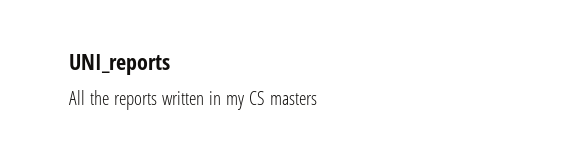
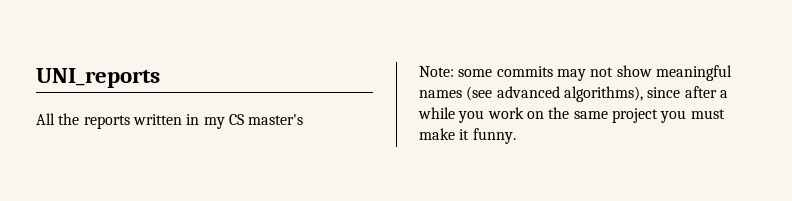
- All the reports written in my CS masters
+ All the reports written in my CS master's
+ Note: some commits may not show meaningful names (see advanced algorithms), since after a while you work on the same project you must make it funny.

